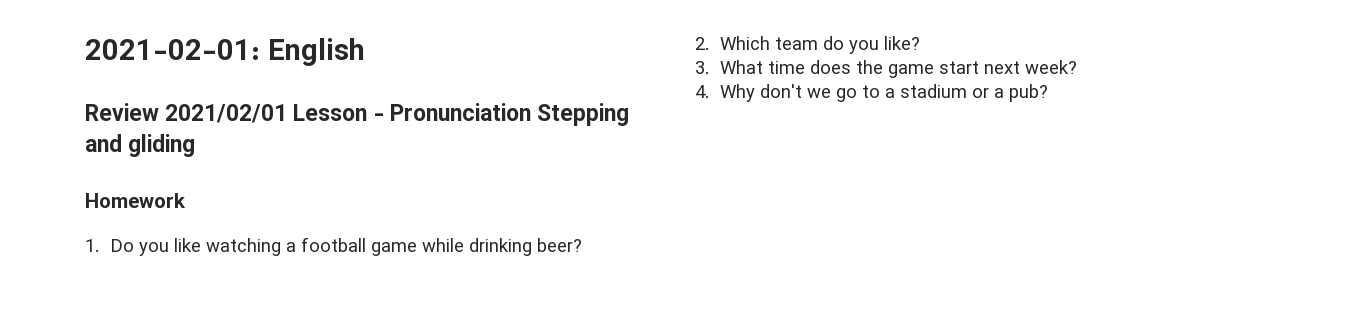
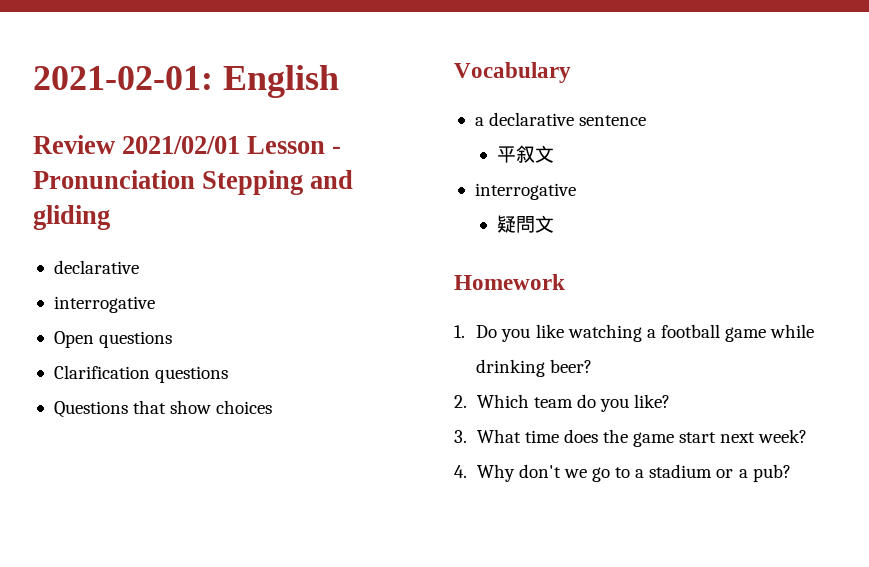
  Review 2021/02/01 Lesson - Pronunciation Stepping and gliding
+ declarative
+ interrogative
+ Open questions
+ Clarification questions
+ Questions that show choices
+ Vocabulary
+ a declarative sentence
+ 平叙文
+ interrogative
+ 疑問文

